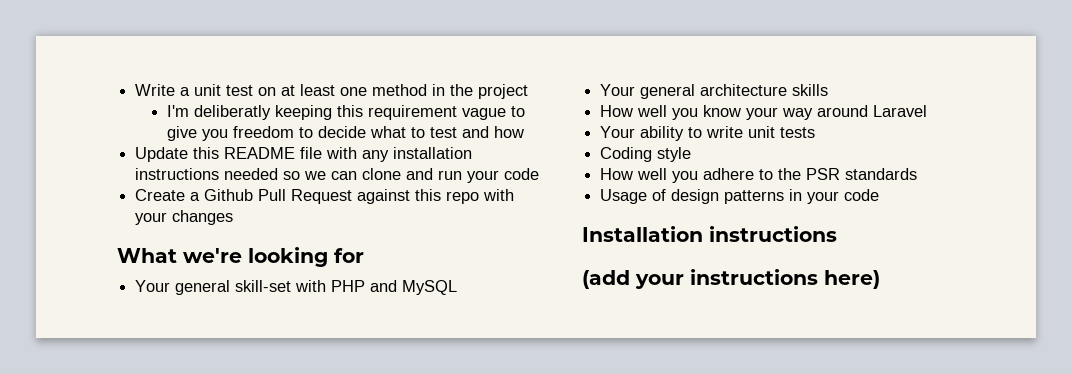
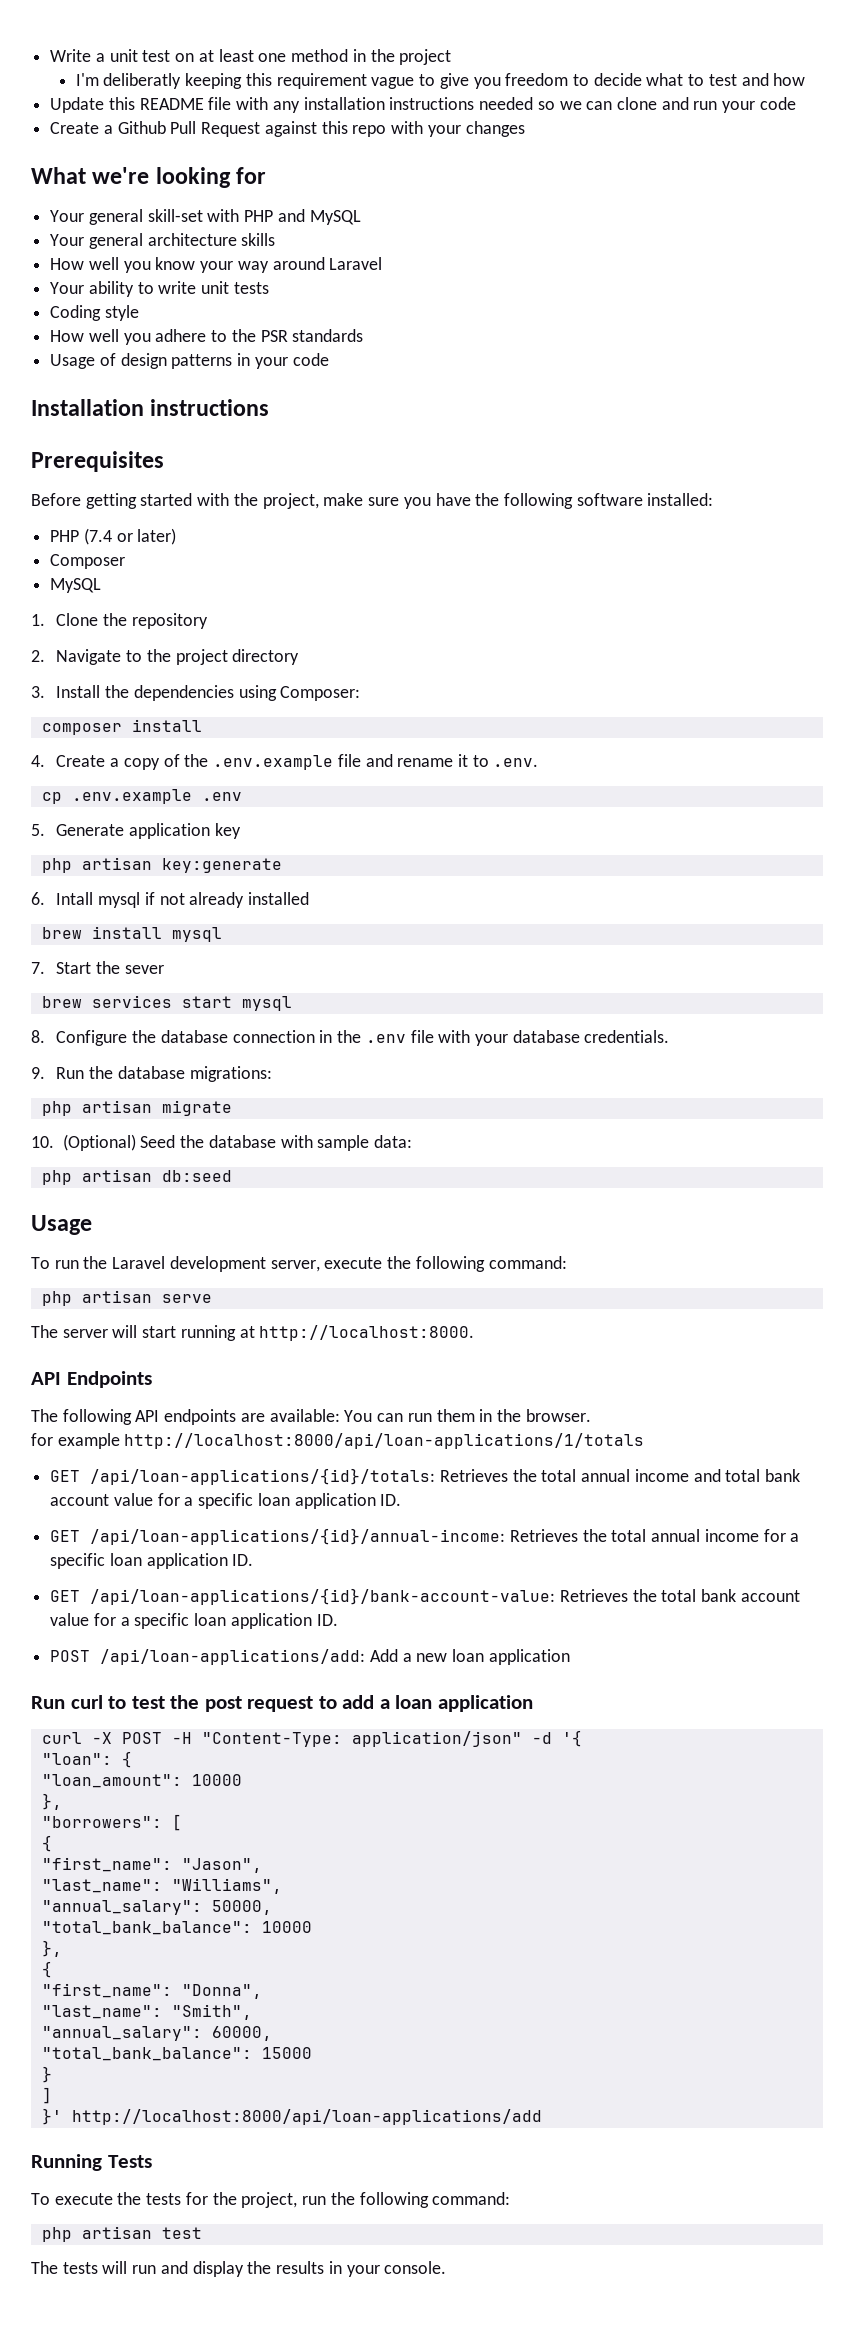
- (add your instructions here)
+ Prerequisites
+ Before getting started with the project, make sure you have the following software installed:
+ PHP (7.4 or later)
+ Composer
+ MySQL
+ 1. Clone the repository
+ 2. Navigate to the project directory
+ 3. Install the dependencies using Composer:
+ composer install
+ 4. Create a copy of the .env.example file and rename it to .env.
+ cp .env.example .env
+ 5. Generate application key
+ php artisan key:generate
+ 6. Intall mysql if not already installed
+ brew install mysql
+ 7. Start the sever
+ brew services start mysql
+ 8. Configure the database connection in the .env file with your database credentials.
+ 9. Run the database migrations:
+ php artisan migrate
+ 10. (Optional) Seed the database with sample data:
+ php artisan db:seed
+ Usage
+ To run the Laravel development server, execute the following command:
+ php artisan serve
+ The server will start running at http://localhost:8000.
+ API Endpoints
+ The following API endpoints are available: You can run them in the browser.
+ for example http://localhost:8000/api/loan-applications/1/totals
+ GET /api/loan-applications/{id}/totals: Retrieves the total annual income and total bank account value for a specific loan application ID.
+ GET /api/loan-applications/{id}/annual-income: Retrieves the total annual income for a specific loan application ID.
+ GET /api/loan-applications/{id}/bank-account-value: Retrieves the total bank account value for a specific loan application ID.
+ POST /api/loan-applications/add: Add a new loan application
+ Run curl to test the post request to add a loan application
+ curl -X POST -H "Content-Type: application/json" -d '{
+ "loan": {
+ "loan_amount": 10000
+ },
+ "borrowers": [
+ {
+ "first_name": "Jason",
+ "last_name": "Williams",
+ "annual_salary": 50000,
+ "total_bank_balance": 10000
+ },
+ {
+ "first_name": "Donna",
+ "last_name": "Smith",
+ "annual_salary": 60000,
+ "total_bank_balance": 15000
+ }
+ ]
+ }' http://localhost:8000/api/loan-applications/add
+ Running Tests
+ To execute the tests for the project, run the following command:
+ php artisan test
+ The tests will run and display the results in your console.

